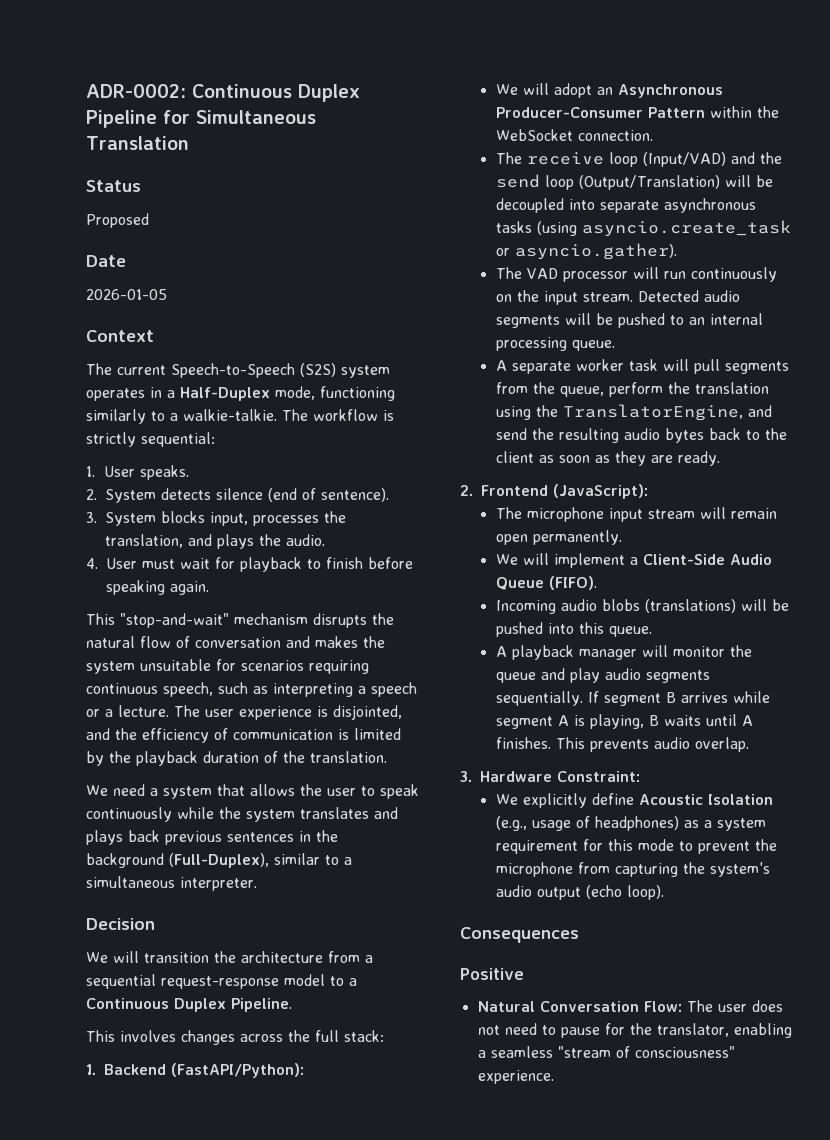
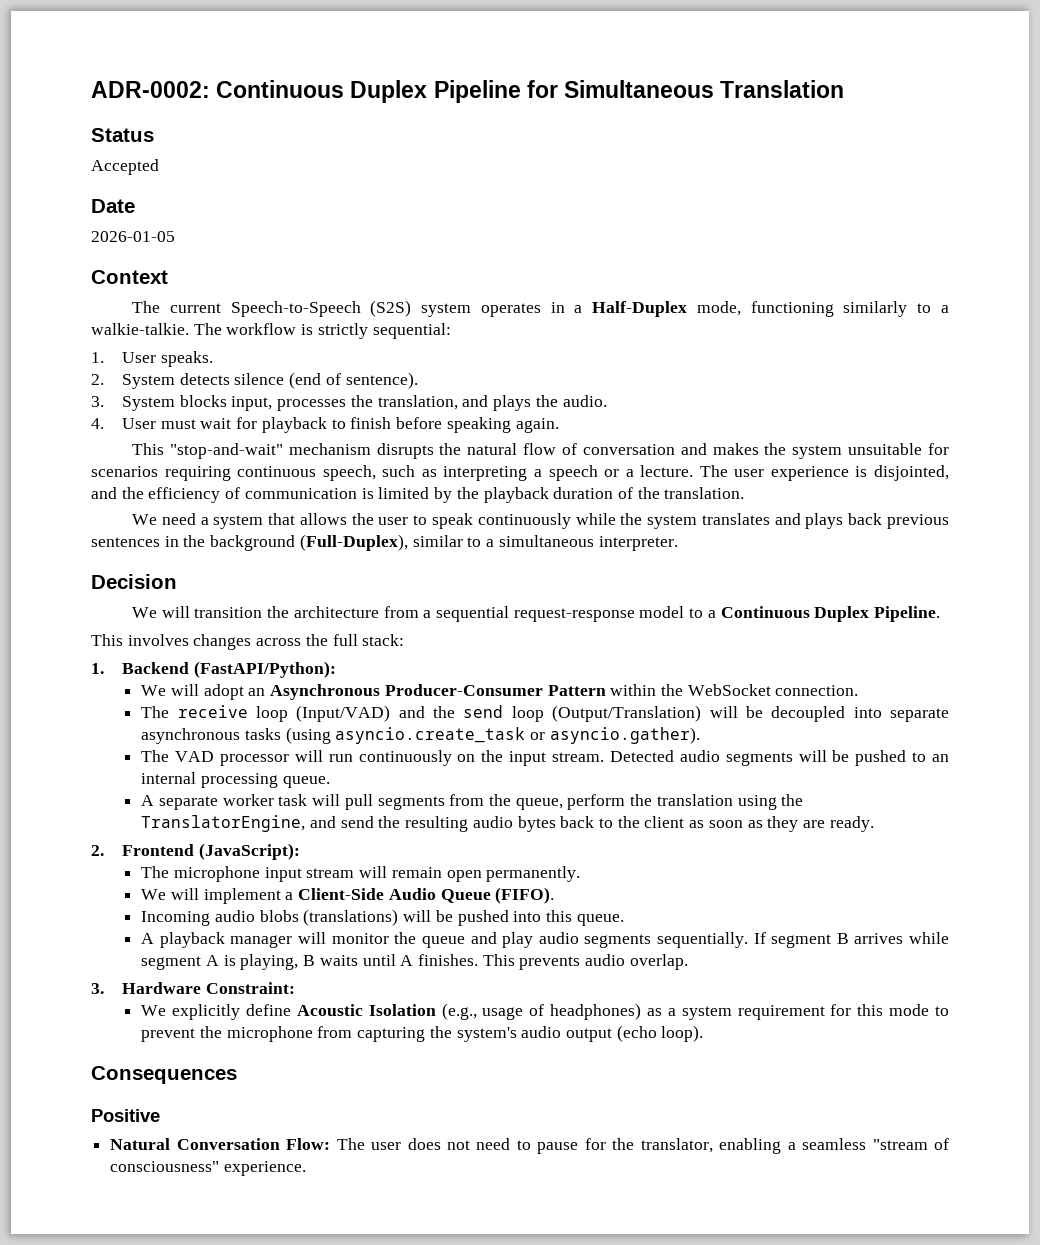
- Proposed
+ Accepted

